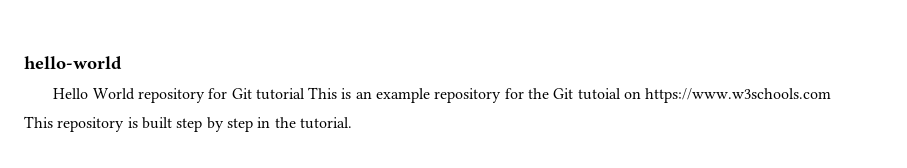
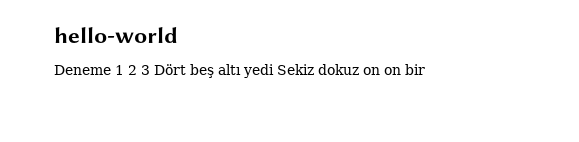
- Hello World repository for Git tutorial This is an example repository for the Git tutoial on https://www.w3schools.com
- This repository is built step by step in the tutorial.
+ Deneme 1 2 3 Dört beş altı yedi Sekiz dokuz on on bir

